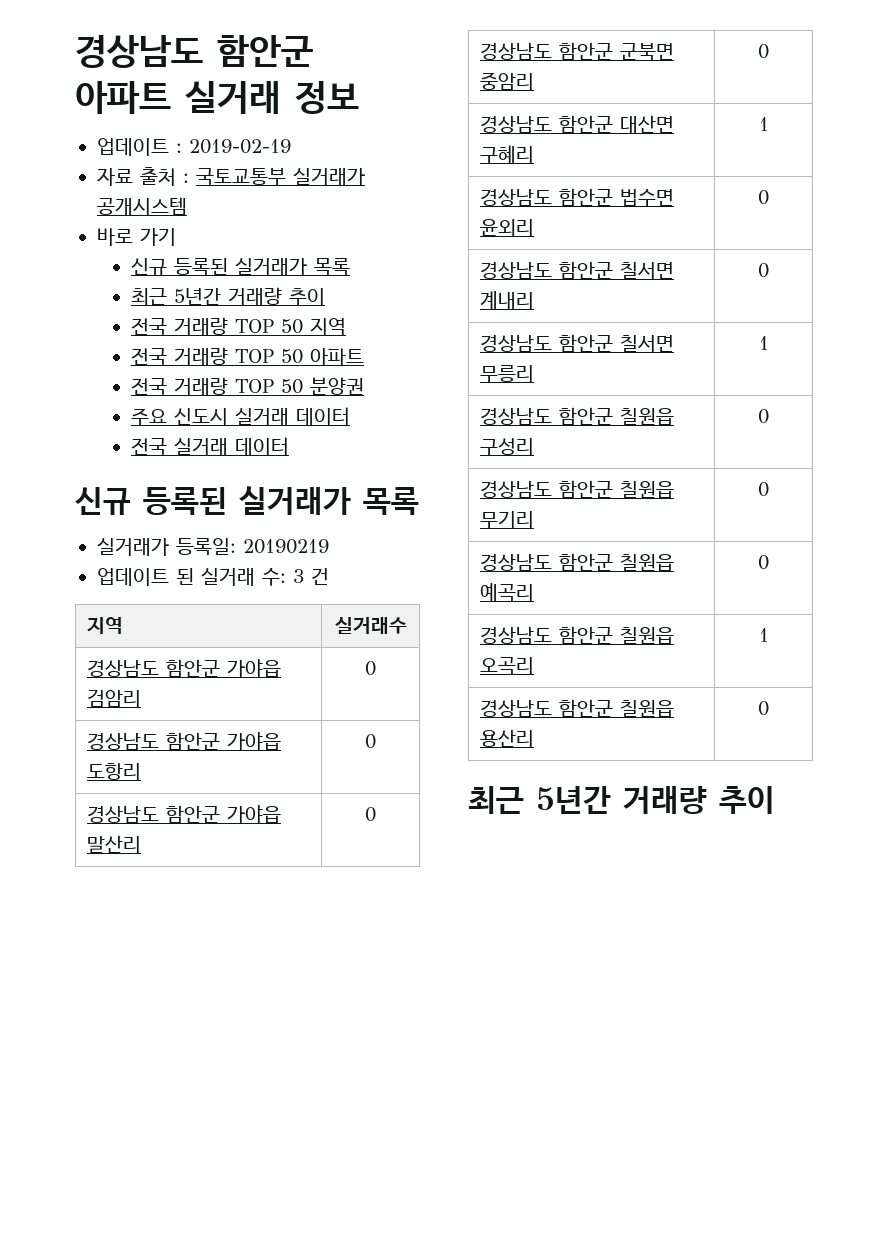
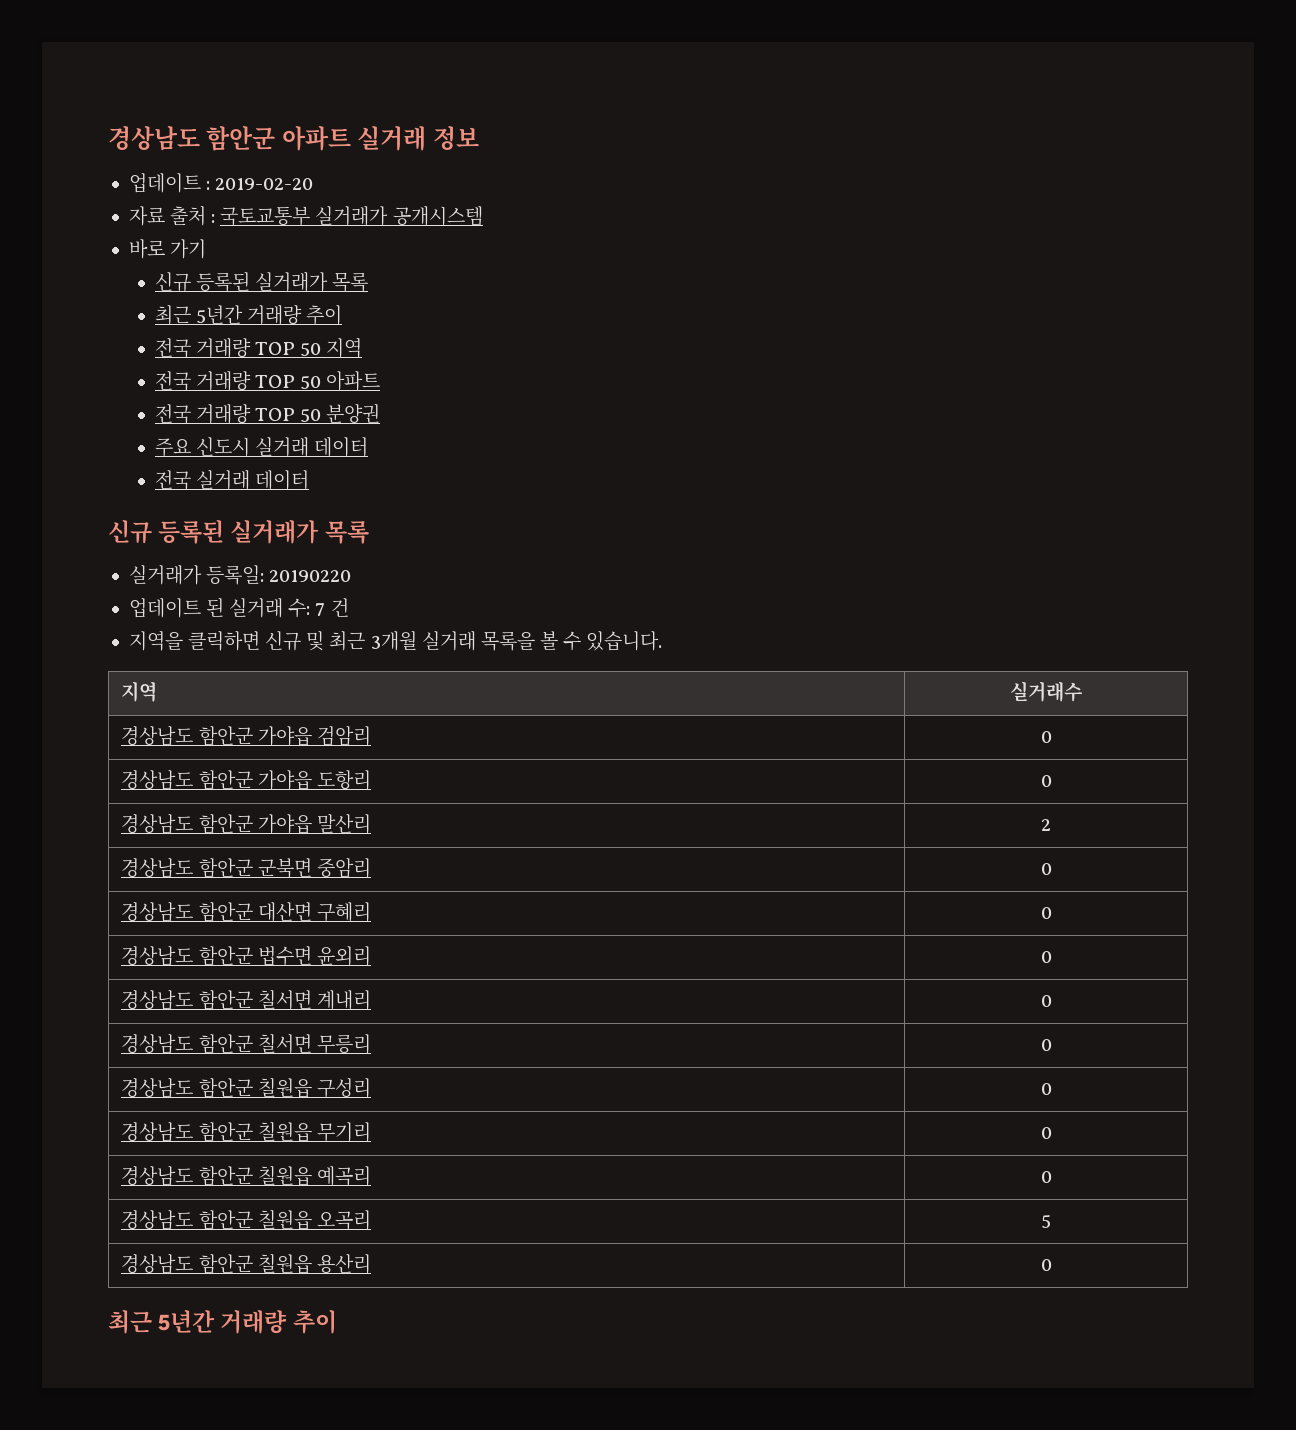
- 업데이트 : 2019-02-19
+ 업데이트 : 2019-02-20
- 실거래가 등록일: 20190219
+ 실거래가 등록일: 20190220
- 업데이트 된 실거래 수: 3 건
+ 업데이트 된 실거래 수: 7 건
+ 지역을 클릭하면 신규 및 최근 3개월 실거래 목록을 볼 수 있습니다.
- 경상남도 함안군 가야읍 말산리 | 0
+ 경상남도 함안군 가야읍 말산리 | 2
- 경상남도 함안군 대산면 구혜리 | 1
+ 경상남도 함안군 대산면 구혜리 | 0
- 경상남도 함안군 칠서면 무릉리 | 1
+ 경상남도 함안군 칠서면 무릉리 | 0
- 경상남도 함안군 칠원읍 오곡리 | 1
+ 경상남도 함안군 칠원읍 오곡리 | 5

